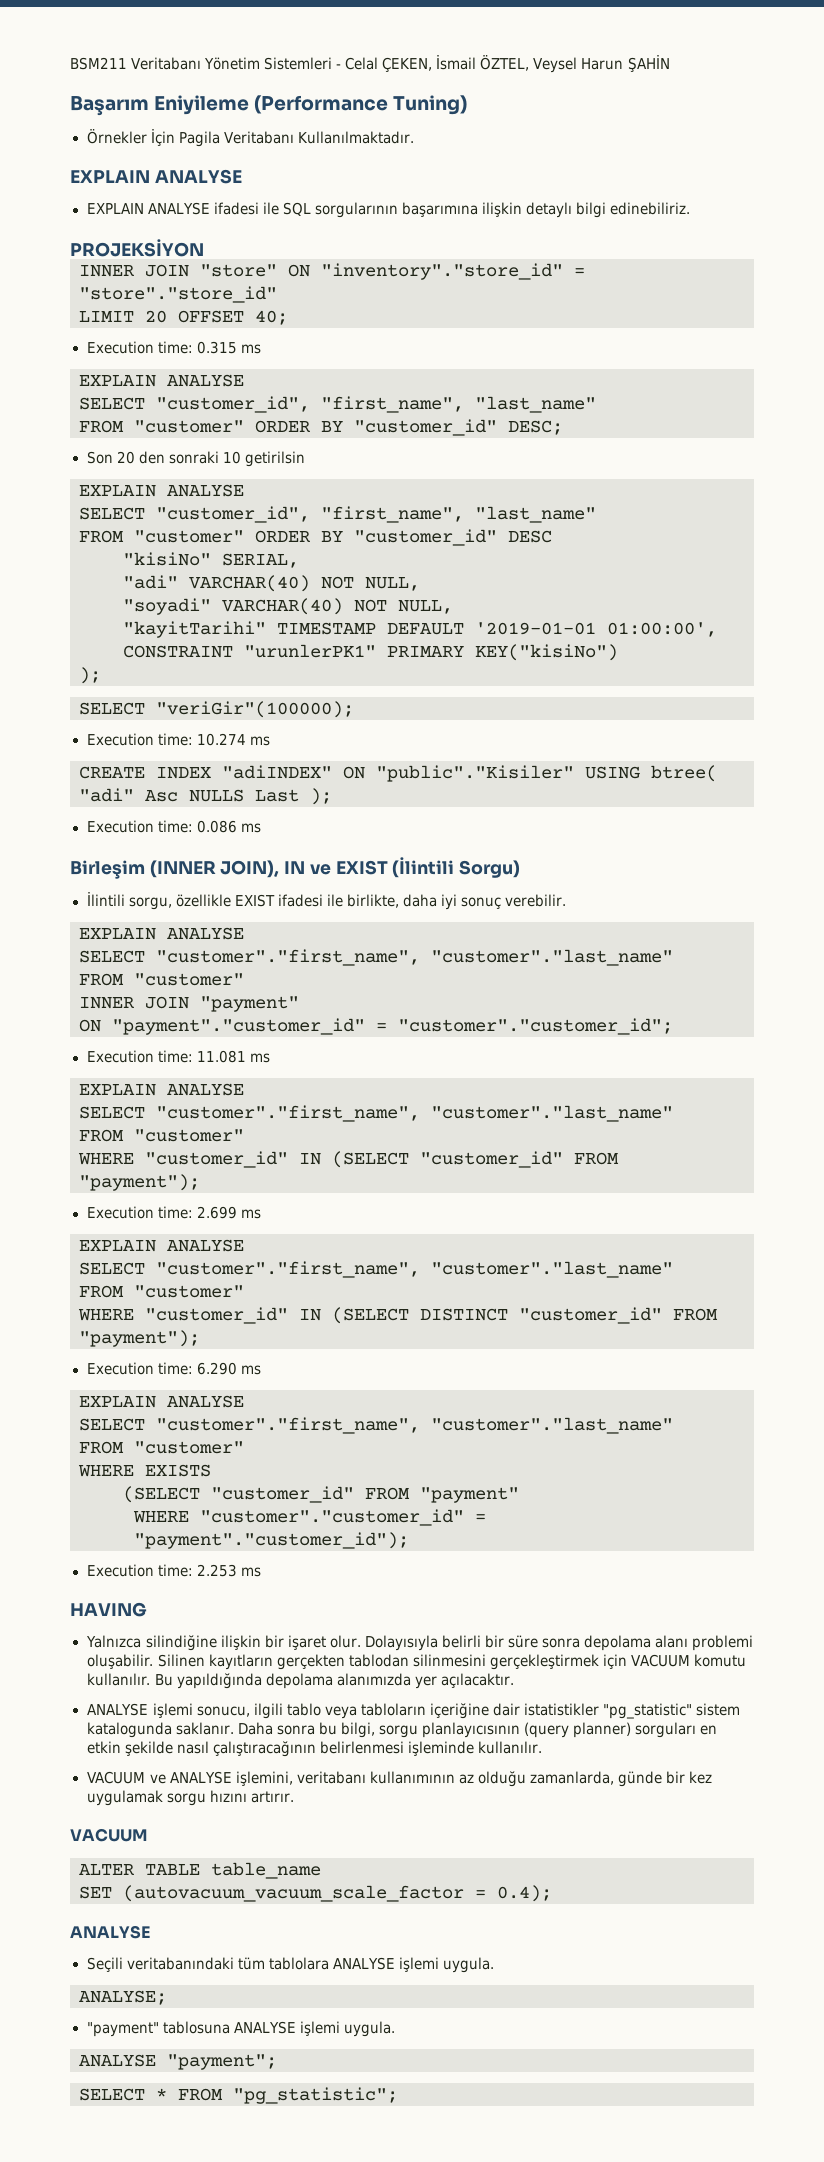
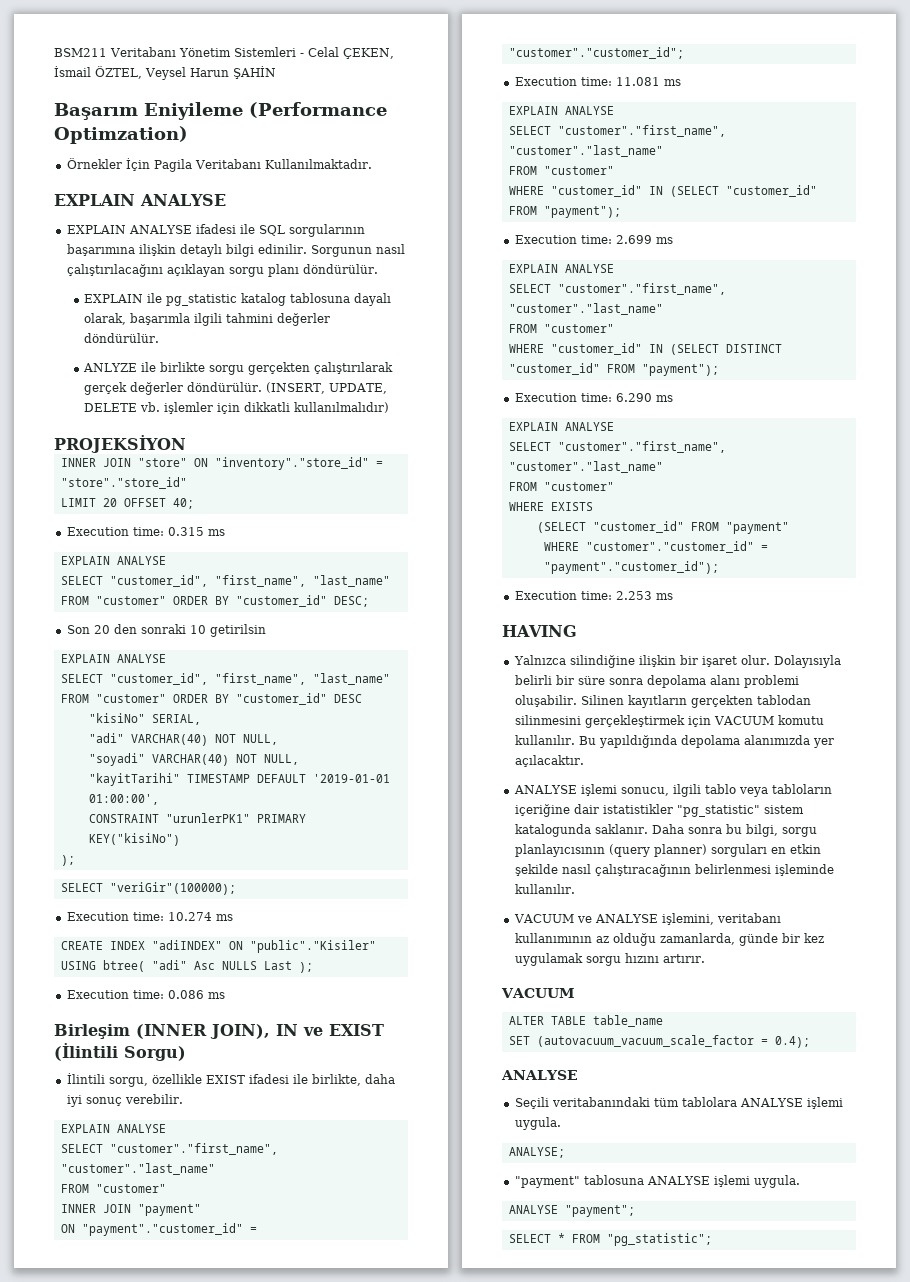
- Başarım Eniyileme (Performance Tuning)
+ Başarım Eniyileme (Performance Optimzation)
- EXPLAIN ANALYSE ifadesi ile SQL sorgularının başarımına ilişkin detaylı bilgi edinebiliriz.
+ EXPLAIN ANALYSE ifadesi ile SQL sorgularının başarımına ilişkin detaylı bilgi edinilir. Sorgunun nasıl çalıştırılacağını açıklayan sorgu planı döndürülür.
+ EXPLAIN ile pg_statistic katalog tablosuna dayalı olarak, başarımla ilgili tahmini değerler döndürülür.
+ ANLYZE ile birlikte sorgu gerçekten çalıştırılarak gerçek değerler döndürülür. (INSERT, UPDATE, DELETE vb. işlemler için dikkatli kullanılmalıdır)

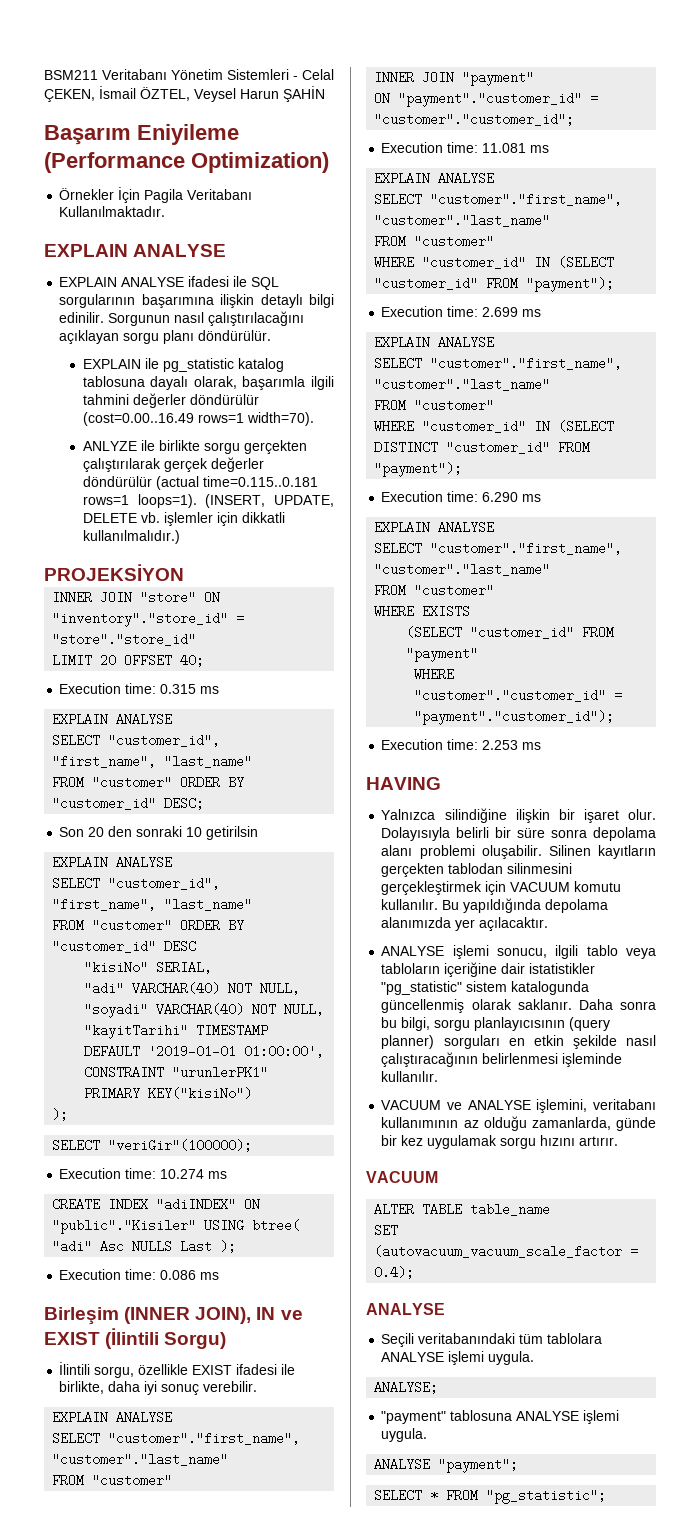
- Başarım Eniyileme (Performance Optimzation)
+ Başarım Eniyileme (Performance Optimization)
- EXPLAIN ile pg_statistic katalog tablosuna dayalı olarak, başarımla ilgili tahmini değerler döndürülür.
+ EXPLAIN ile pg_statistic katalog tablosuna dayalı olarak, başarımla ilgili tahmini değerler döndürülür (cost=0.00..16.49 rows=1 width=70).
- ANLYZE ile birlikte sorgu gerçekten çalıştırılarak gerçek değerler döndürülür.
+ ANLYZE ile birlikte sorgu gerçekten çalıştırılarak gerçek değerler döndürülür (actual time=0.115..0.181 rows=1 loops=1).
- (INSERT, UPDATE, DELETE vb. işlemler için dikkatli kullanılmalıdır)
+ (INSERT, UPDATE, DELETE vb. işlemler için dikkatli kullanılmalıdır.)
- ANALYSE işlemi sonucu, ilgili tablo veya tabloların içeriğine dair istatistikler "pg_statistic" sistem katalogunda saklanır.
+ ANALYSE işlemi sonucu, ilgili tablo veya tabloların içeriğine dair istatistikler "pg_statistic" sistem katalogunda güncellenmiş olarak saklanır.

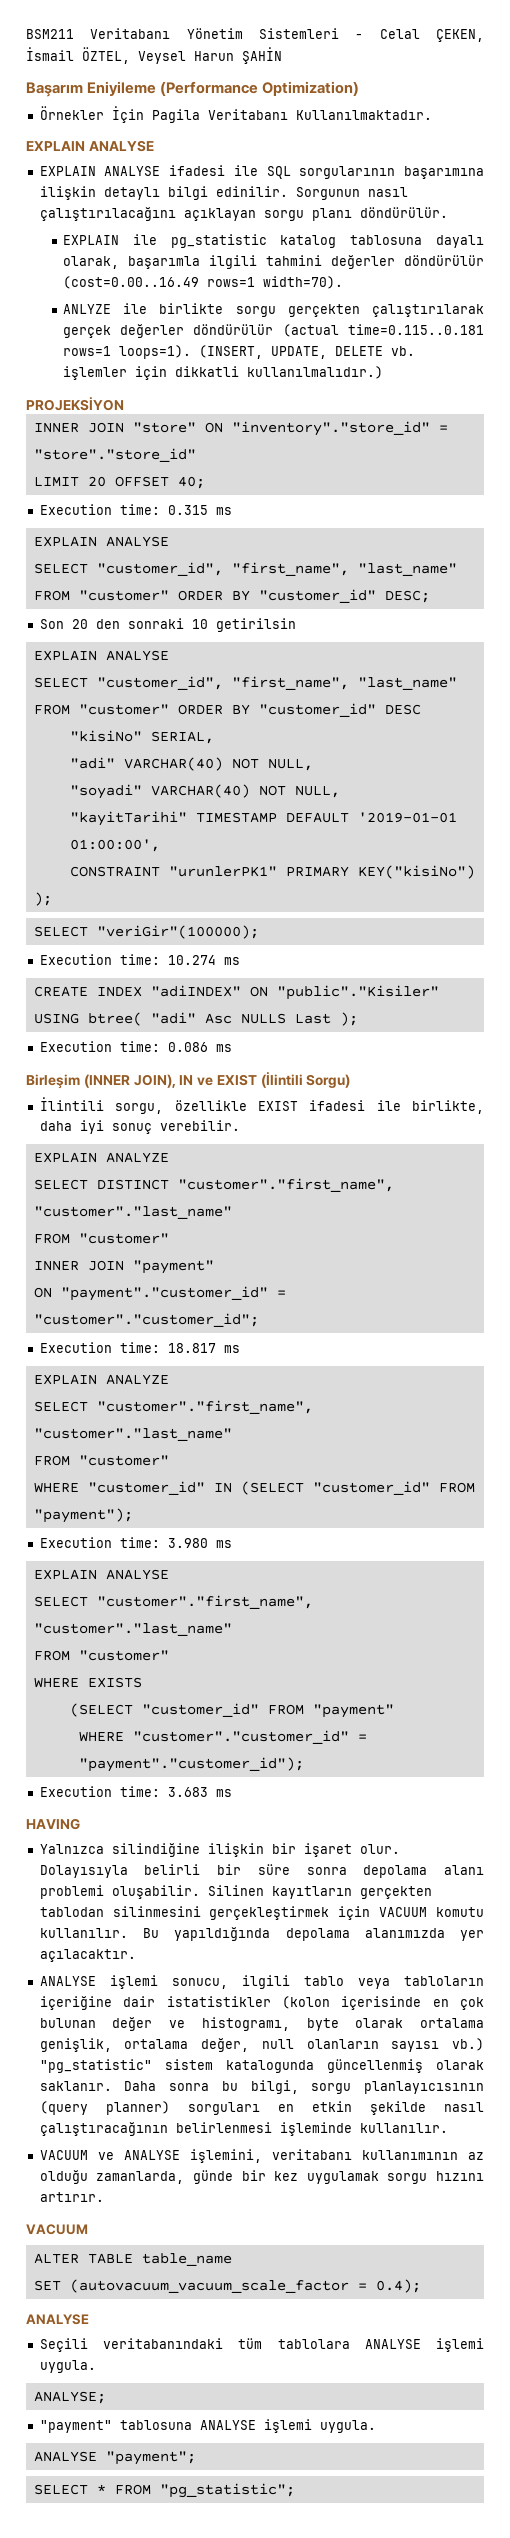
  İlintili sorgu, özellikle EXIST ifadesi ile birlikte, daha iyi sonuç verebilir.
- EXPLAIN ANALYSE
- SELECT "customer"."first_name", "customer"."last_name"
+ EXPLAIN ANALYZE
+ SELECT DISTINCT "customer"."first_name", "customer"."last_name"
- Execution time: 11.081 ms
- EXPLAIN ANALYSE
+ Execution time: 18.817 ms
+ EXPLAIN ANALYZE
- Execution time: 2.699 ms
- EXPLAIN ANALYSE
- SELECT "customer"."first_name", "customer"."last_name"
- FROM "customer"
- WHERE "customer_id" IN (SELECT DISTINCT "customer_id" FROM "payment");
- Execution time: 6.290 ms
+ Execution time: 3.980 ms
- Execution time: 2.253 ms
+ Execution time: 3.683 ms
- ANALYSE işlemi sonucu, ilgili tablo veya tabloların içeriğine dair istatistikler "pg_statistic" sistem katalogunda güncellenmiş olarak saklanır.
+ ANALYSE işlemi sonucu, ilgili tablo veya tabloların içeriğine dair istatistikler (kolon içerisinde en çok bulunan değer ve histogramı, byte olarak ortalama genişlik, ortalama değer, null olanların sayısı vb.) "pg_statistic" sistem katalogunda güncellenmiş olarak saklanır.

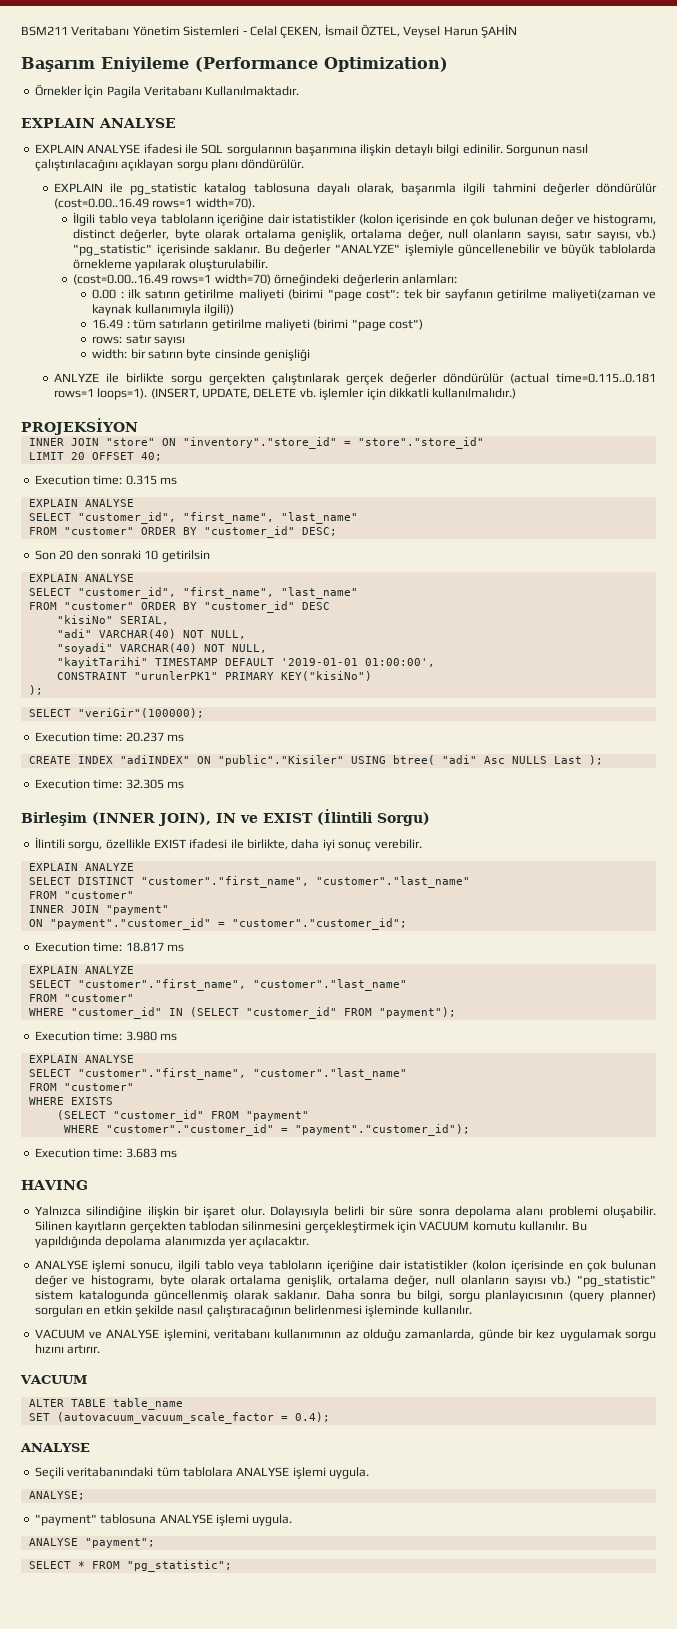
+ İlgili tablo veya tabloların içeriğine dair istatistikler (kolon içerisinde en çok bulunan değer ve histogramı, distinct değerler, byte olarak ortalama genişlik, ortalama değer, null olanların sayısı, satır sayısı, vb.) "pg_statistic" içerisinde saklanır. Bu değerler "ANALYZE" işlemiyle güncellenebilir ve büyük tablolarda örnekleme yapılarak oluşturulabilir.
+ (cost=0.00..16.49 rows=1 width=70) örneğindeki değerlerin anlamları:
+ 0.00 : ilk satırın getirilme maliyeti (birimi "page cost": tek bir sayfanın getirilme maliyeti(zaman ve kaynak kullanımıyla ilgili))
+ 16.49 : tüm satırların getirilme maliyeti (birimi "page cost")
+ rows: satır sayısı
+ width: bir satırın byte cinsinde genişliği
- Execution time: 10.274 ms
+ Execution time: 20.237 ms
- Execution time: 0.086 ms
+ Execution time: 32.305 ms

